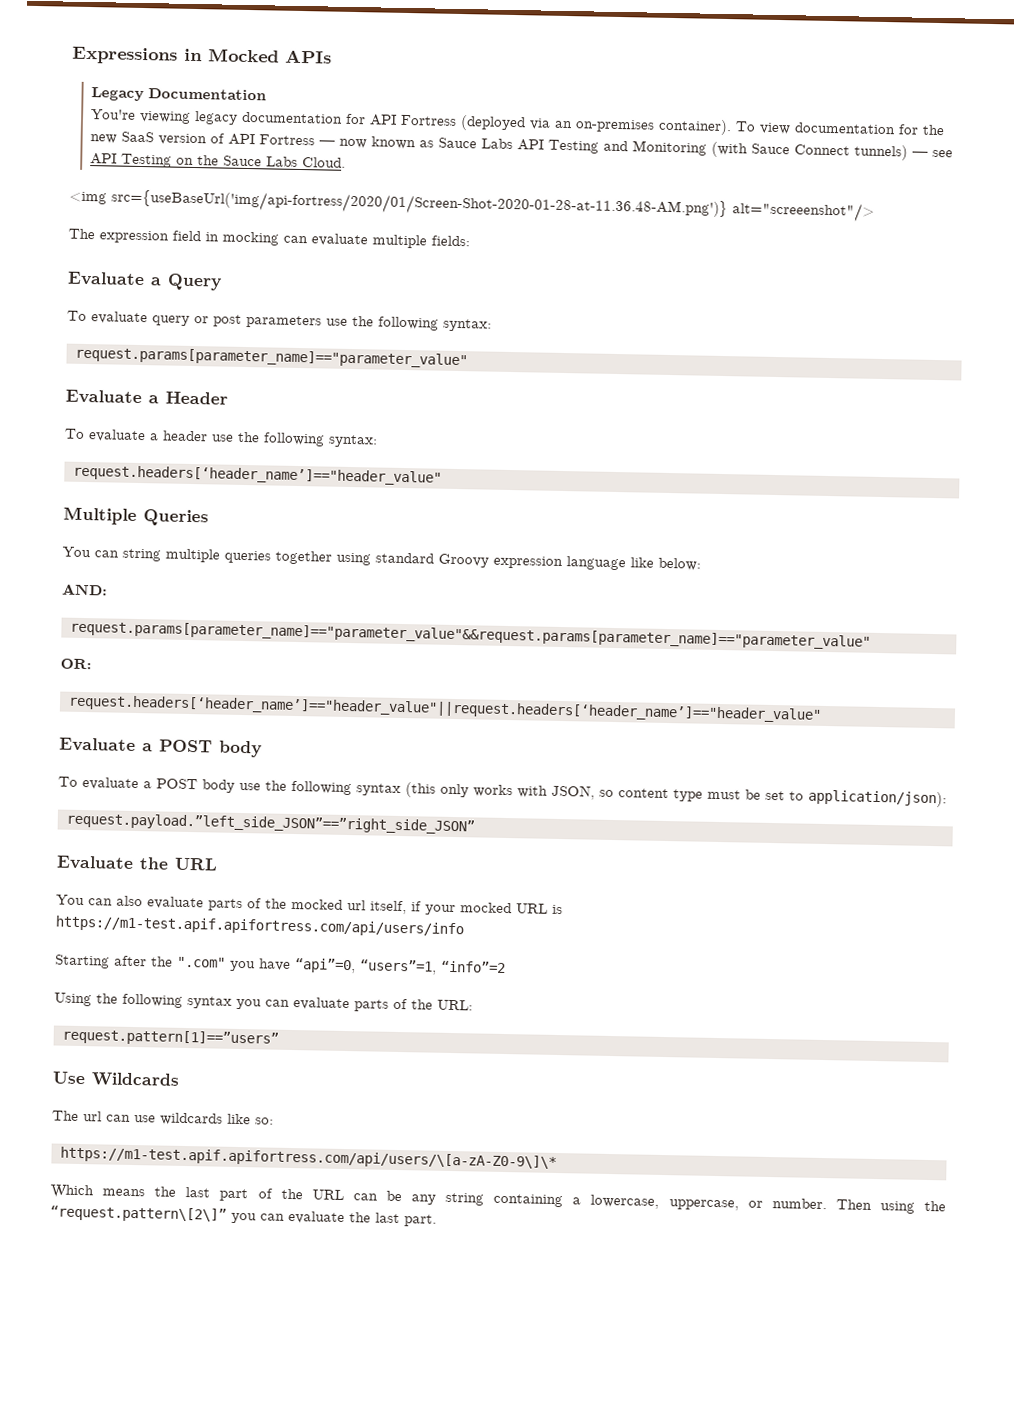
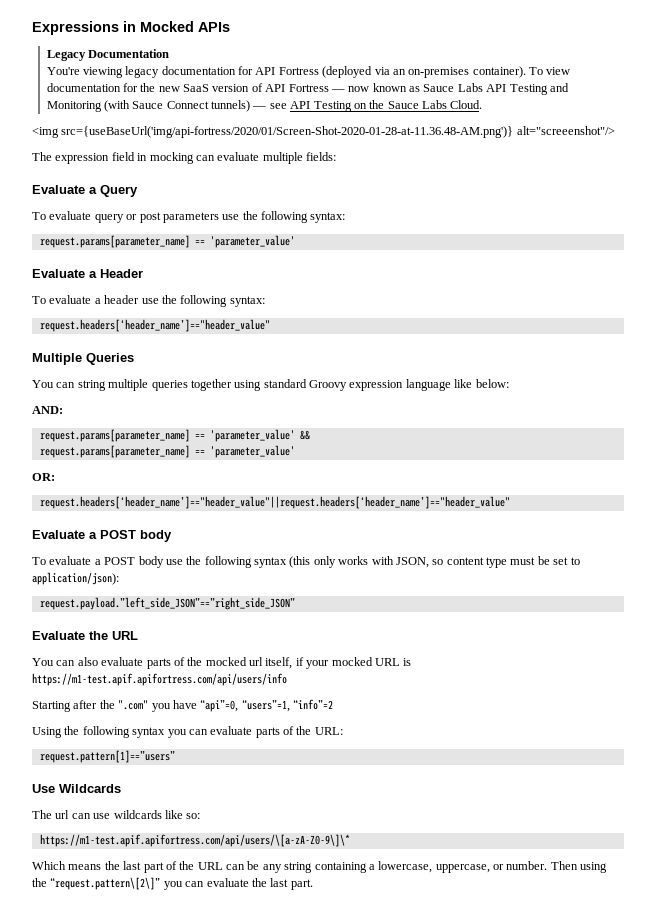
  To evaluate query or post parameters use the following syntax:
- request.params[parameter_name]=="parameter_value"
+ request.params[parameter_name] == 'parameter_value'
- request.params[parameter_name]=="parameter_value"&&request.params[parameter_name]=="parameter_value"
+ request.params[parameter_name] == 'parameter_value' &&
+ request.params[parameter_name] == 'parameter_value'

